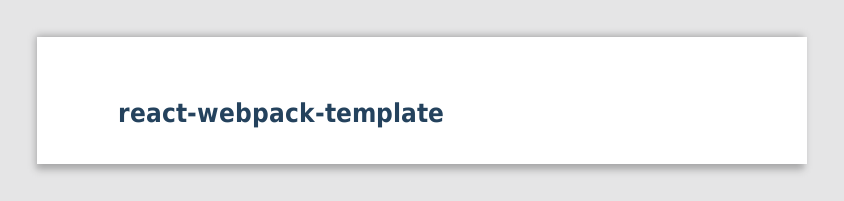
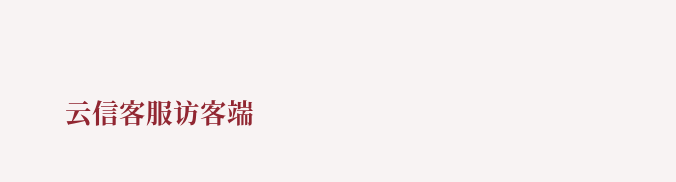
- react-webpack-template
+ 云信客服访客端

